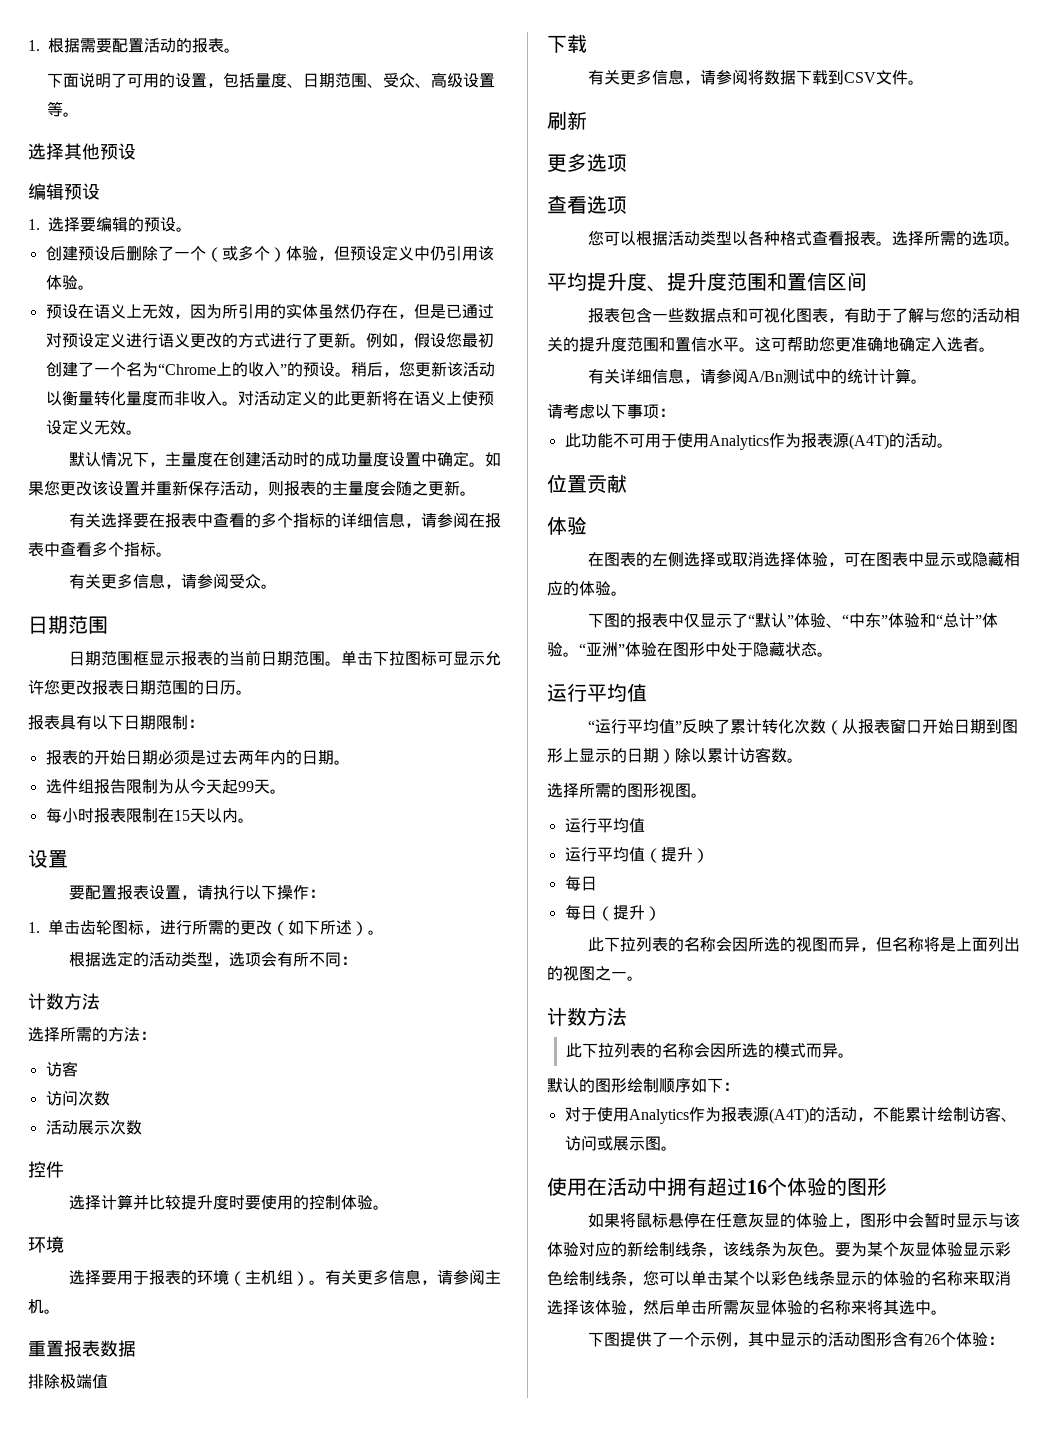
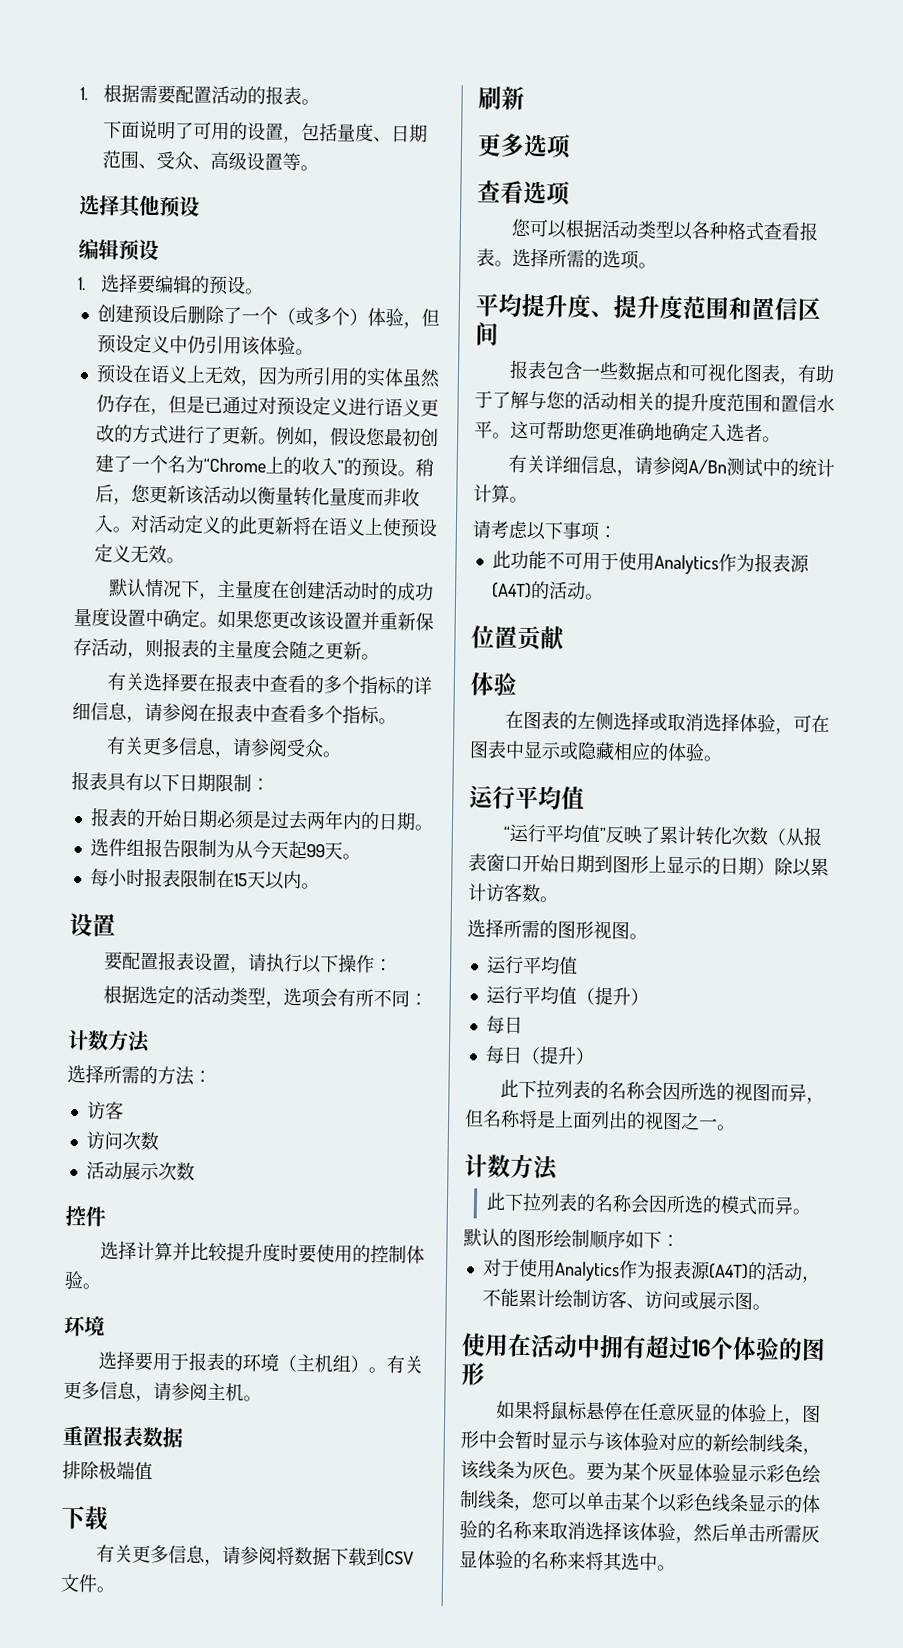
  有关更多信息，请参阅受众。
- 日期范围
- 日期范围框显示报表的当前日期范围。单击下拉图标可显示允许您更改报表日期范围的日历。
- 1.单击齿轮图标，进行所需的更改（如下所述）。
- 下图的报表中仅显示了“默认”体验、“中东”体验和“总计”体验。“亚洲”体验在图形中处于隐藏状态。
- 下图提供了一个示例，其中显示的活动图形含有26个体验：

